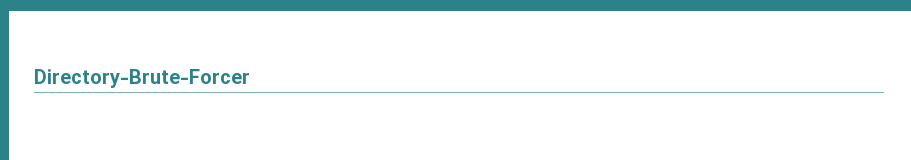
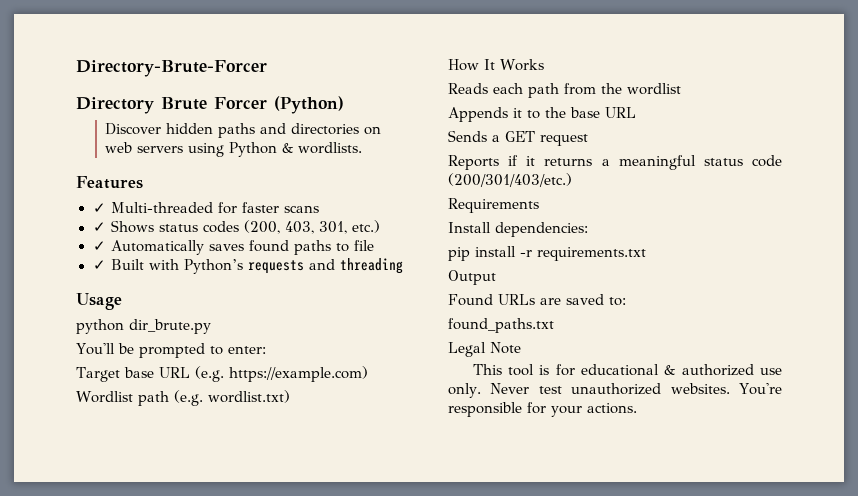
+ Directory Brute Forcer (Python)
+ Discover hidden paths and directories on web servers using Python & wordlists.
+ Features
+ ✓ Multi-threaded for faster scans
+ ✓ Shows status codes (200, 403, 301, etc.)
+ ✓ Automatically saves found paths to file
+ ✓ Built with Python’s requests and threading
+ Usage
+ python dir_brute.py
+ You'll be prompted to enter:
+ Target base URL (e.g. https://example.com)
+ Wordlist path (e.g. wordlist.txt)
+ How It Works
+ Reads each path from the wordlist
+ Appends it to the base URL
+ Sends a GET request
+ Reports if it returns a meaningful status code (200/301/403/etc.)
+ Requirements
+ Install dependencies:
+ pip install -r requirements.txt
+ Output
+ Found URLs are saved to:
+ found_paths.txt
+ Legal Note
+ This tool is for educational & authorized use only. Never test unauthorized websites. You're responsible for your actions.

